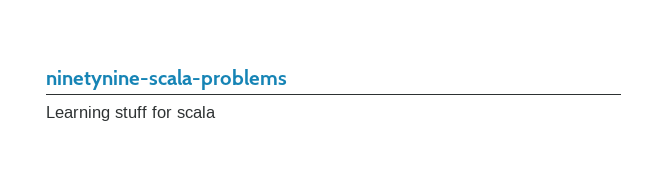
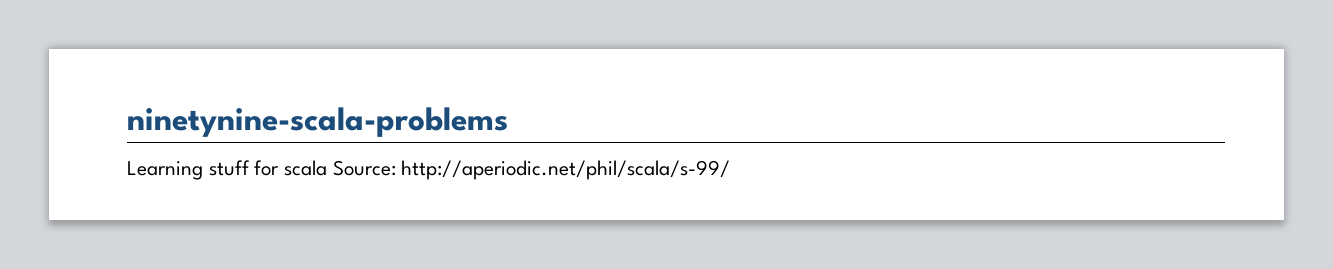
- Learning stuff for scala
+ Learning stuff for scala Source: http://aperiodic.net/phil/scala/s-99/

